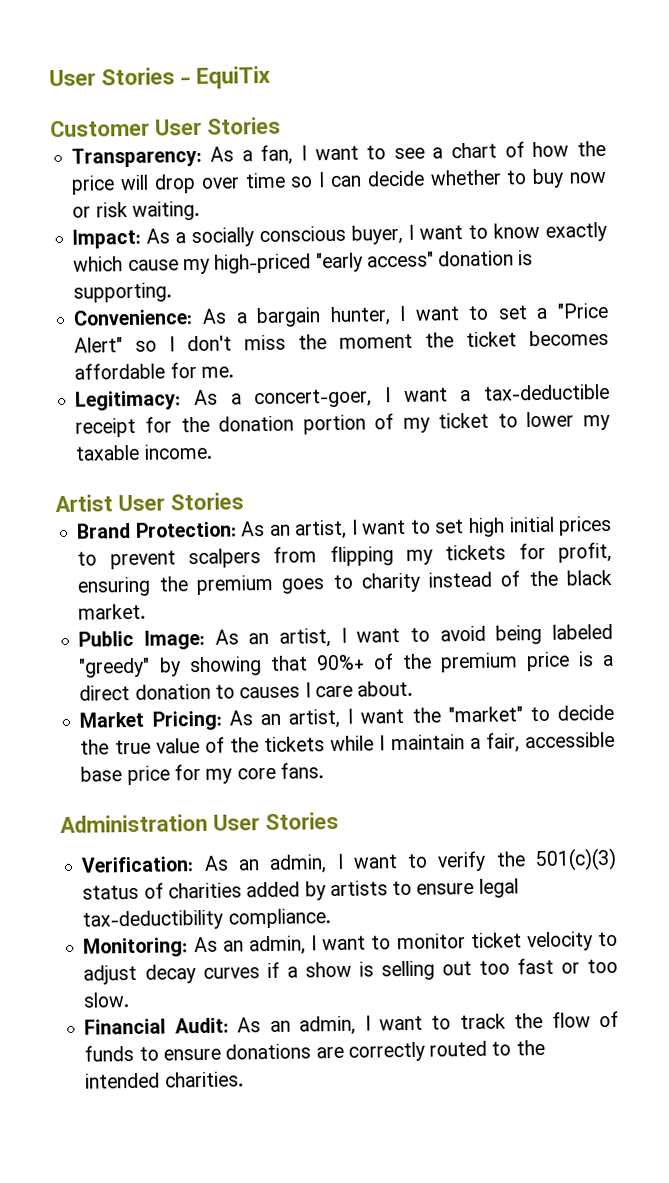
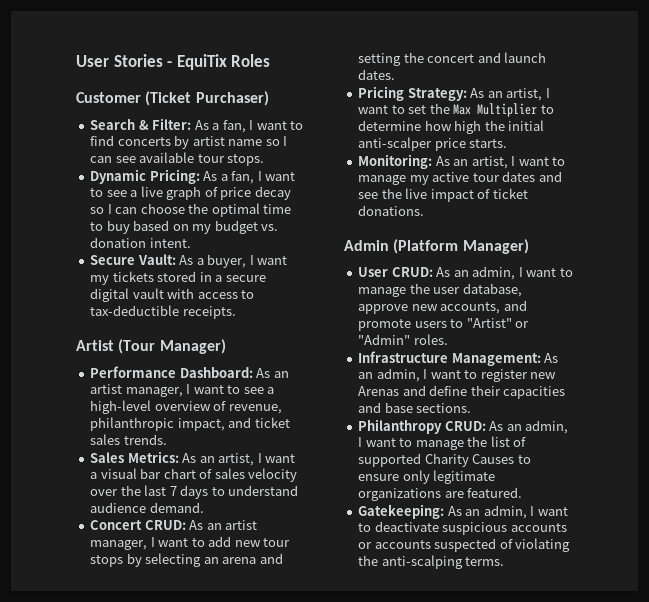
- User Stories - EquiTix
+ User Stories - EquiTix Roles
- Customer User Stories
- Transparency: As a fan, I want to see a chart of how the price will drop over time so I can decide whether to buy now or risk waiting.
- Impact: As a socially conscious buyer, I want to know exactly which cause my high-priced "early access" donation is supporting.
- Convenience: As a bargain hunter, I want to set a "Price Alert" so I don't miss the moment the ticket becomes affordable for me.
- Legitimacy: As a concert-goer, I want a tax-deductible receipt for the donation portion of my ticket to lower my taxable income.
- Artist User Stories
- Brand Protection: As an artist, I want to set high initial prices to prevent scalpers from flipping my tickets for profit, ensuring the premium goes to charity instead of the black market.
- Public Image: As an artist, I want to avoid being labeled "greedy" by showing that 90%+ of the premium price is a direct donation to causes I care about.
- Market Pricing: As an artist, I want the "market" to decide the true value of the tickets while I maintain a fair, accessible base price for my core fans.
- Administration User Stories
- Verification: As an admin, I want to verify the 501(c)(3) status of charities added by artists to ensure legal tax-deductibility compliance.
- Monitoring: As an admin, I want to monitor ticket velocity to adjust decay curves if a show is selling out too fast or too slow.
- Financial Audit: As an admin, I want to track the flow of funds to ensure donations are correctly routed to the intended charities.
+ Customer (Ticket Purchaser)
+ Search & Filter: As a fan, I want to find concerts by artist name so I can see available tour stops.
+ Dynamic Pricing: As a fan, I want to see a live graph of price decay so I can choose the optimal time to buy based on my budget vs. donation intent.
+ Secure Vault: As a buyer, I want my tickets stored in a secure digital vault with access to tax-deductible receipts.
+ Artist (Tour Manager)
+ Performance Dashboard: As an artist manager, I want to see a high-level overview of revenue, philanthropic impact, and ticket sales trends.
+ Sales Metrics: As an artist, I want a visual bar chart of sales velocity over the last 7 days to understand audience demand.
+ Concert CRUD: As an artist manager, I want to add new tour stops by selecting an arena and setting the concert and launch dates.
+ Pricing Strategy: As an artist, I want to set the Max Multiplier to determine how high the initial anti-scalper price starts.
+ Monitoring: As an artist, I want to manage my active tour dates and see the live impact of ticket donations.
+ Admin (Platform Manager)
+ User CRUD: As an admin, I want to manage the user database, approve new accounts, and promote users to "Artist" or "Admin" roles.
+ Infrastructure Management: As an admin, I want to register new Arenas and define their capacities and base sections.
+ Philanthropy CRUD: As an admin, I want to manage the list of supported Charity Causes to ensure only legitimate organizations are featured.
+ Gatekeeping: As an admin, I want to deactivate suspicious accounts or accounts suspected of violating the anti-scalping terms.

